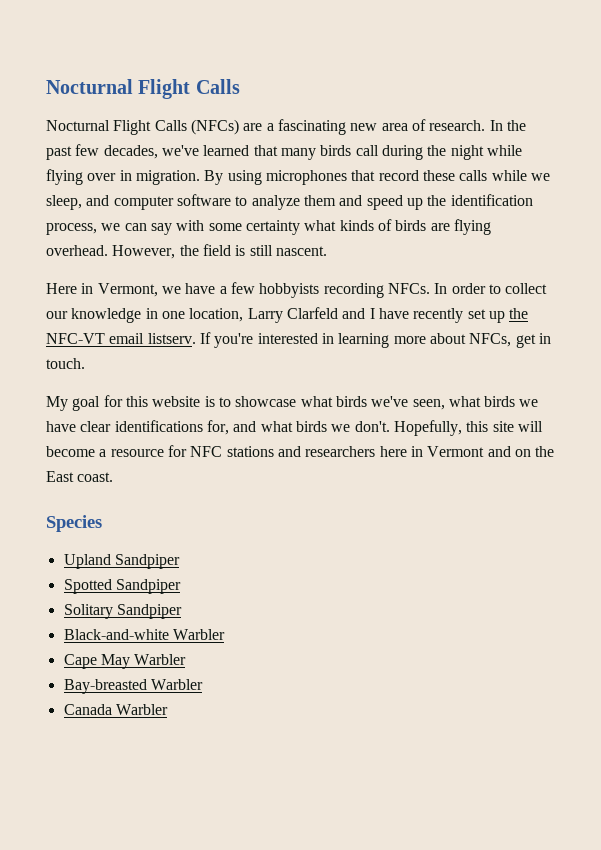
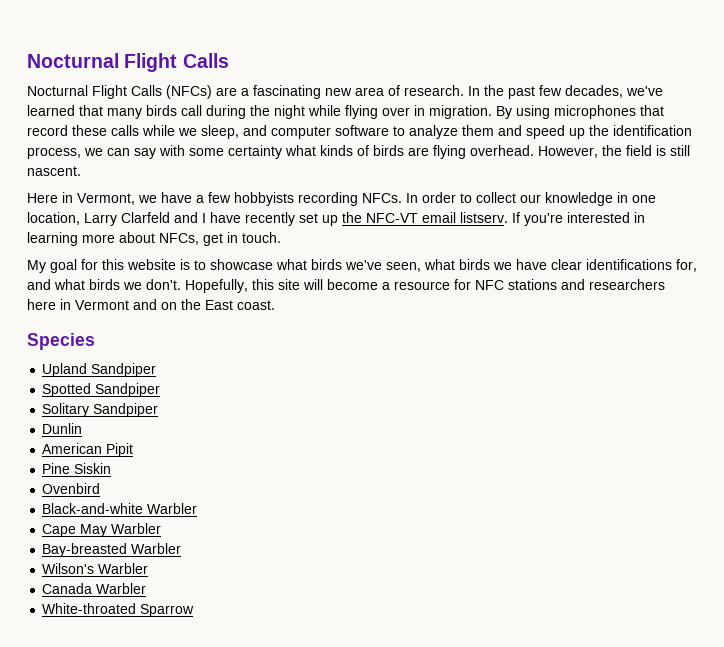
+ Dunlin
+ American Pipit
+ Pine Siskin
+ Ovenbird
+ Wilson's Warbler
+ White-throated Sparrow

